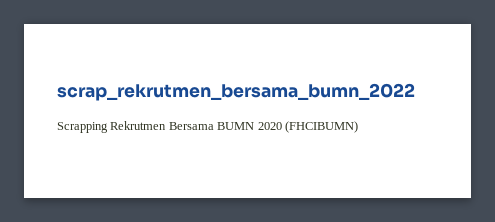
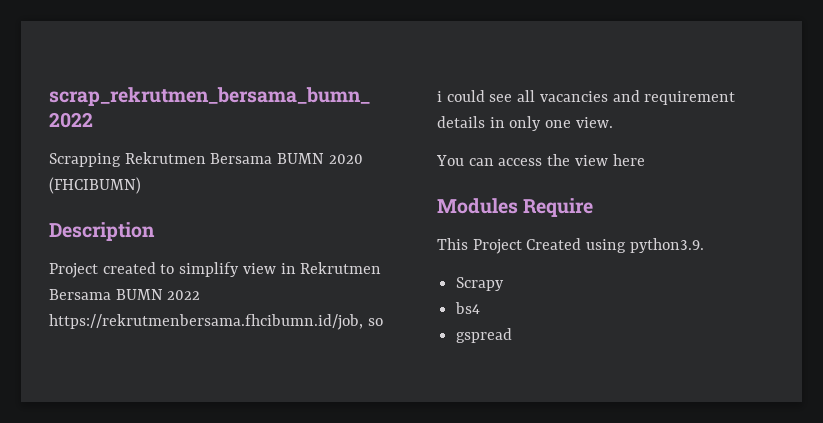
+ Description
+ Project created to simplify view in Rekrutmen Bersama BUMN 2022 https://rekrutmenbersama.fhcibumn.id/job, so i could see all vacancies and requirement details in only one view.
+ You can access the view here
+ Modules Require
+ This Project Created using python3.9.
+ Scrapy
+ bs4
+ gspread

